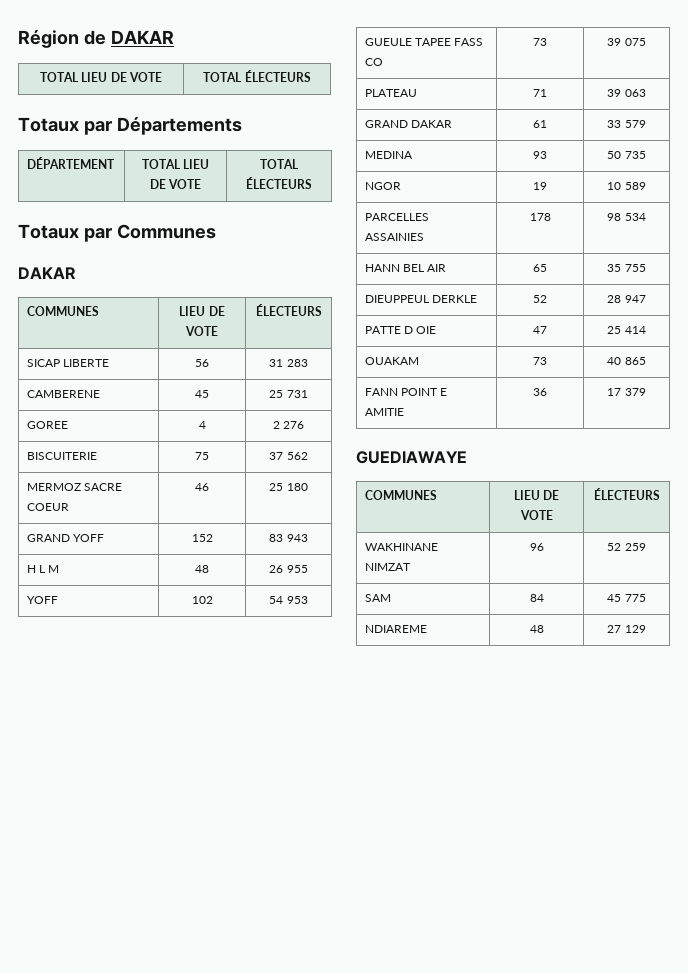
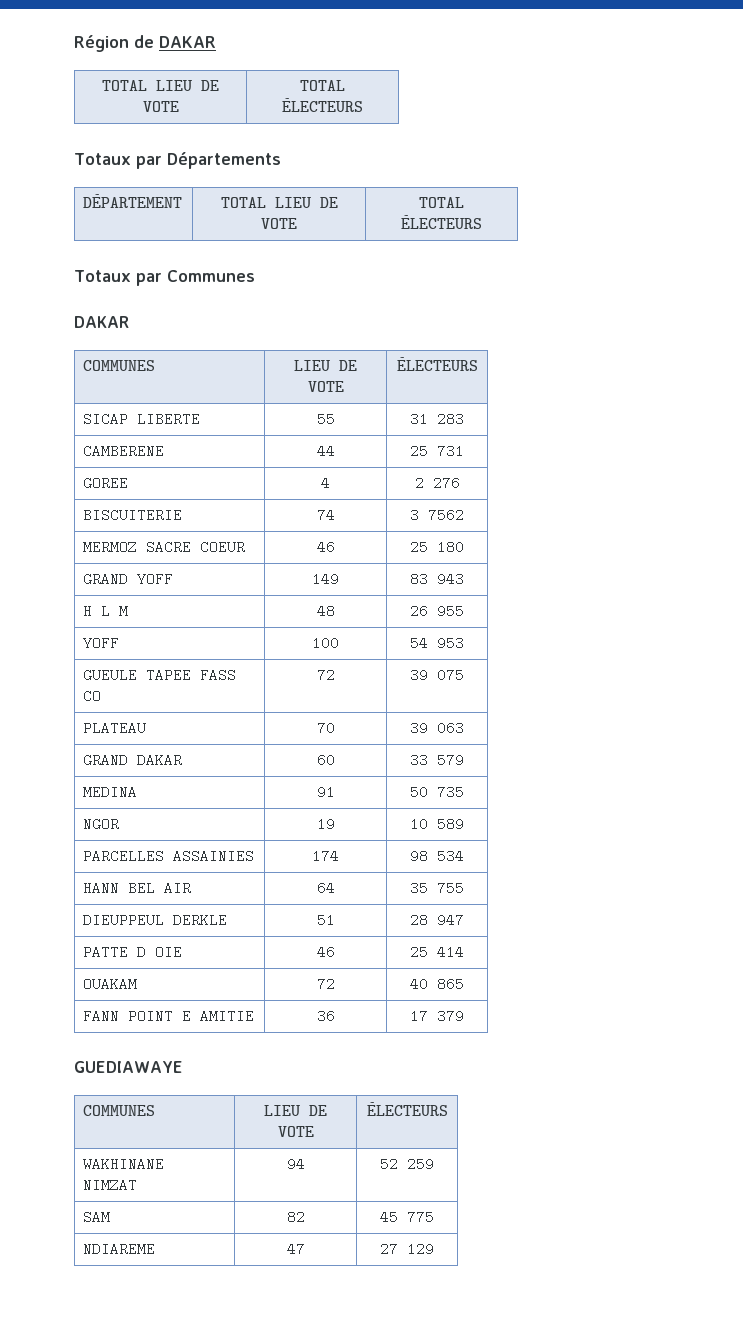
- SICAP LIBERTE | 56 | 31 283
+ SICAP LIBERTE | 55 | 31 283
- CAMBERENE | 45 | 25 731
+ CAMBERENE | 44 | 25 731
- BISCUITERIE | 75 | 37 562
+ BISCUITERIE | 74 | 3 7562
- GRAND YOFF | 152 | 83 943
+ GRAND YOFF | 149 | 83 943
- YOFF | 102 | 54 953
+ YOFF | 100 | 54 953
- GUEULE TAPEE FASS CO | 73 | 39 075
+ GUEULE TAPEE FASS CO | 72 | 39 075
- PLATEAU | 71 | 39 063
+ PLATEAU | 70 | 39 063
- GRAND DAKAR | 61 | 33 579
+ GRAND DAKAR | 60 | 33 579
- MEDINA | 93 | 50 735
+ MEDINA | 91 | 50 735
- PARCELLES ASSAINIES | 178 | 98 534
+ PARCELLES ASSAINIES | 174 | 98 534
- HANN BEL AIR | 65 | 35 755
+ HANN BEL AIR | 64 | 35 755
- DIEUPPEUL DERKLE | 52 | 28 947
+ DIEUPPEUL DERKLE | 51 | 28 947
- PATTE D OIE | 47 | 25 414
+ PATTE D OIE | 46 | 25 414
- OUAKAM | 73 | 40 865
+ OUAKAM | 72 | 40 865
- WAKHINANE NIMZAT | 96 | 52 259
+ WAKHINANE NIMZAT | 94 | 52 259
- SAM | 84 | 45 775
+ SAM | 82 | 45 775
- NDIAREME | 48 | 27 129
+ NDIAREME | 47 | 27 129

